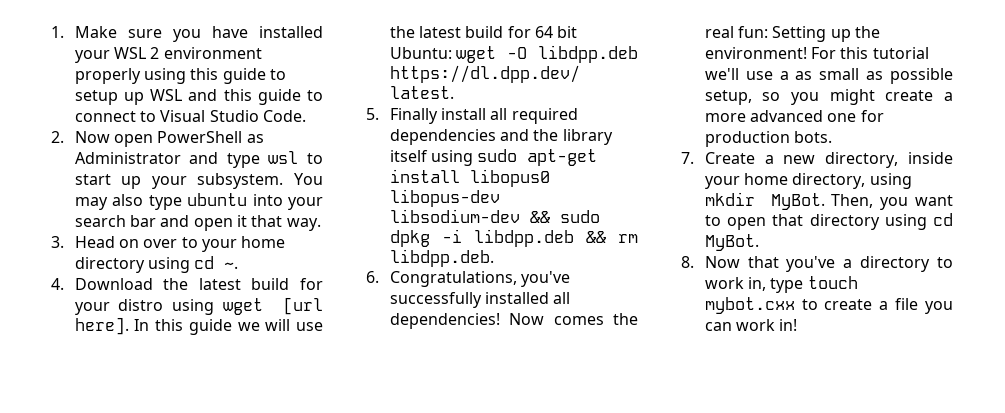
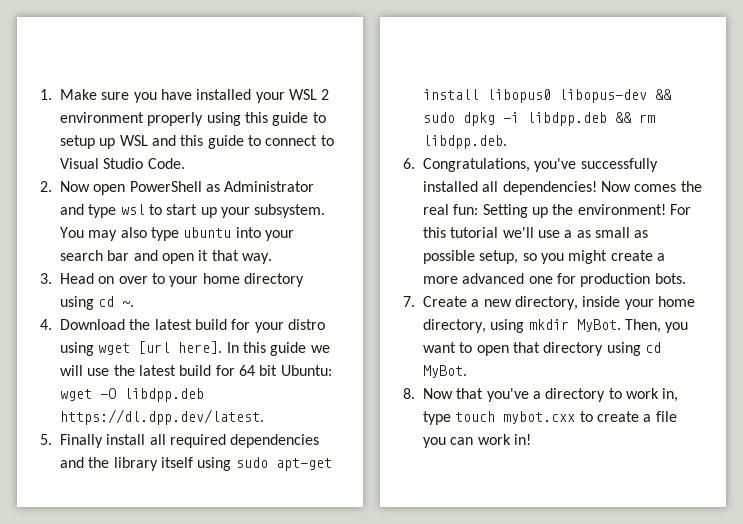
- 5. Finally install all required dependencies and the library itself using sudo apt-get install libopus0 libopus-dev libsodium-dev && sudo dpkg -i libdpp.deb && rm libdpp.deb.
+ 5. Finally install all required dependencies and the library itself using sudo apt-get install libopus0 libopus-dev && sudo dpkg -i libdpp.deb && rm libdpp.deb.

